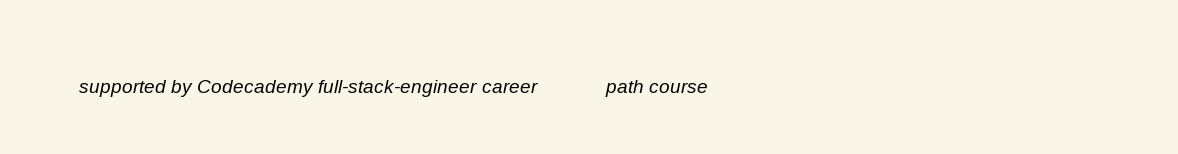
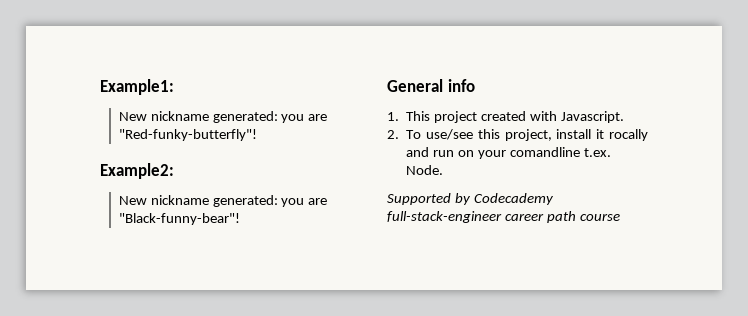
- supported by Codecademy full-stack-engineer career path course
+ Example1:
+ New nickname generated: you are "Red-funky-butterfly"!
+ Example2:
+ New nickname generated: you are "Black-funny-bear"!
+ General info
+ 1. This project created with Javascript.
+ 2. To use/see this project, install it rocally and run on your comandline t.ex. Node.
+ Supported by Codecademy full-stack-engineer career path course

